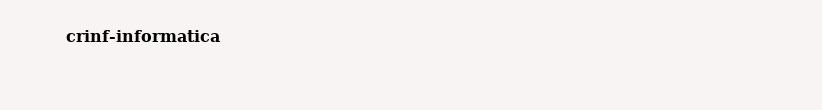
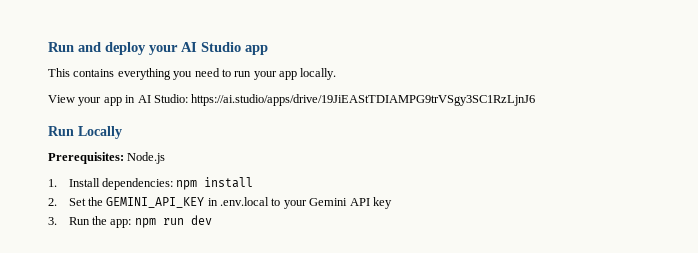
- crinf-informatica
+ Run and deploy your AI Studio app
+ This contains everything you need to run your app locally.
+ View your app in AI Studio: https://ai.studio/apps/drive/19JiEAStTDIAMPG9trVSgy3SC1RzLjnJ6
+ Run Locally
+ Prerequisites: Node.js
+ 1. Install dependencies: npm install
+ 2. Set the GEMINI_API_KEY in .env.local to your Gemini API key
+ 3. Run the app: npm run dev

